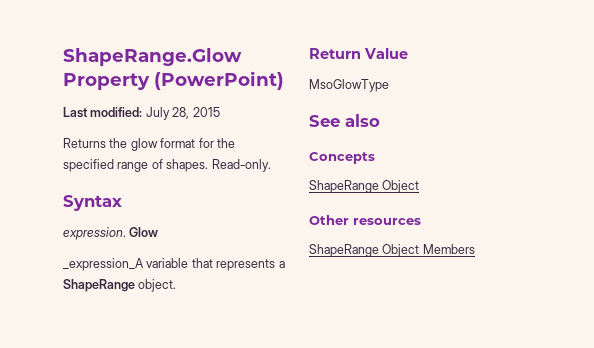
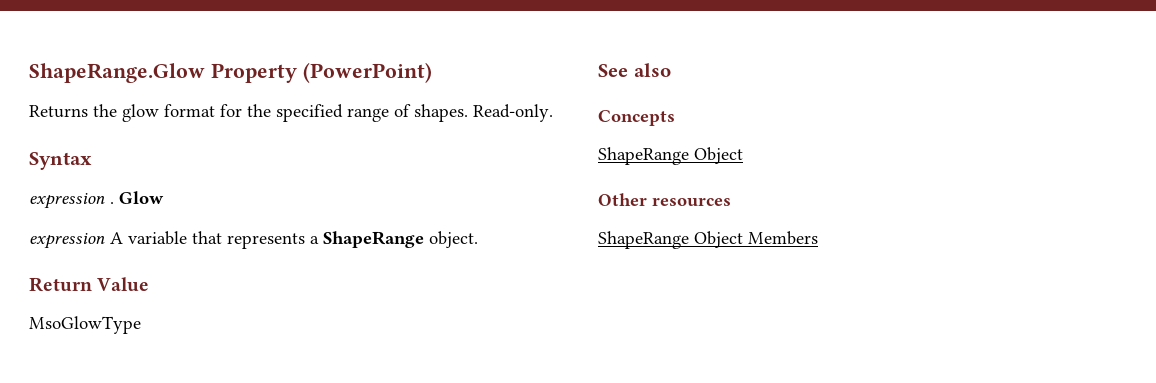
- Last modified: July 28, 2015
- expression.
+ expression .
- _expression_A variable that represents a ShapeRange object.
+ expression A variable that represents a ShapeRange object.

